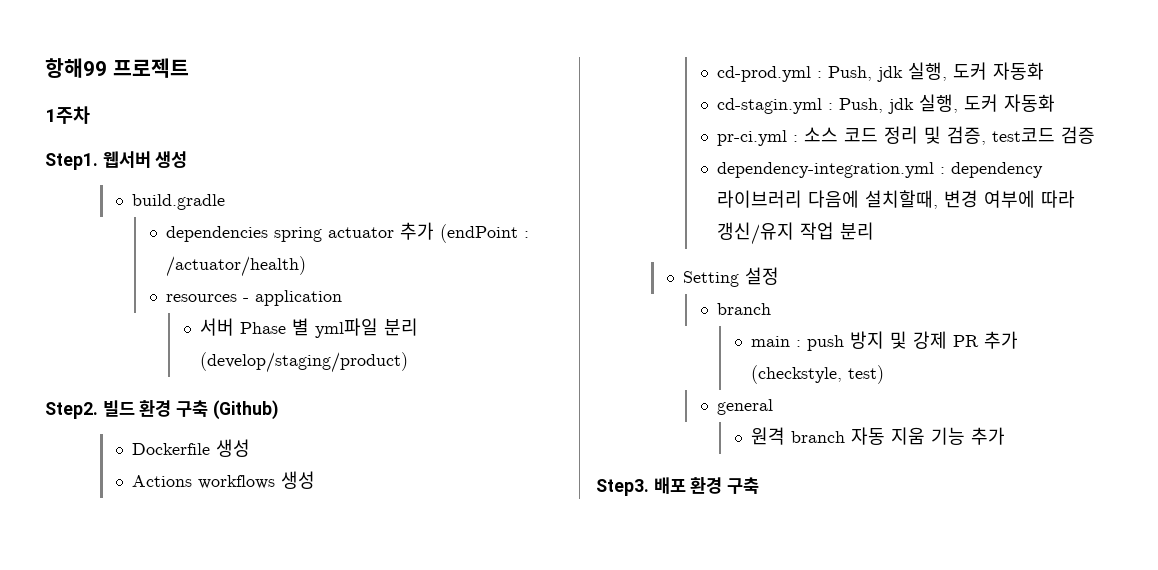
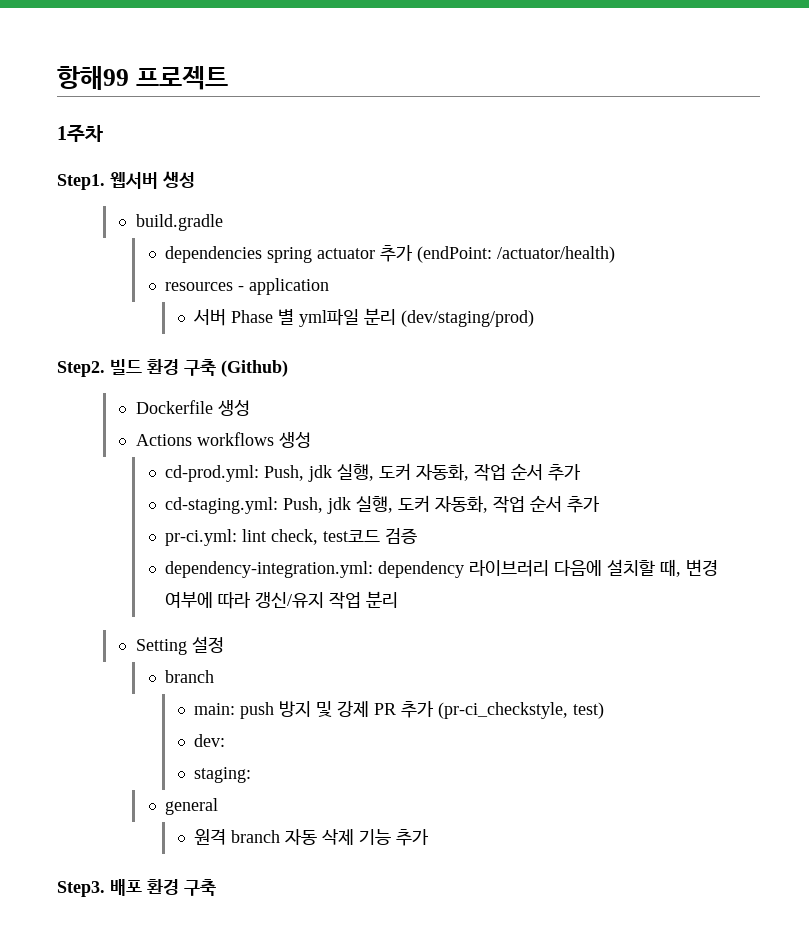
- dependencies spring actuator 추가 (endPoint : /actuator/health)
+ dependencies spring actuator 추가 (endPoint: /actuator/health)
- 서버 Phase 별 yml파일 분리 (develop/staging/product)
+ 서버 Phase 별 yml파일 분리 (dev/staging/prod)
- cd-prod.yml : Push, jdk 실행, 도커 자동화
- cd-stagin.yml : Push, jdk 실행, 도커 자동화
- pr-ci.yml : 소스 코드 정리 및 검증, test코드 검증
+ cd-prod.yml: Push, jdk 실행, 도커 자동화, 작업 순서 추가
+ cd-staging.yml: Push, jdk 실행, 도커 자동화, 작업 순서 추가
+ pr-ci.yml: lint check, test코드 검증
- dependency-integration.yml : dependency 라이브러리 다음에 설치할때, 변경 여부에 따라 갱신/유지 작업 분리
+ dependency-integration.yml: dependency 라이브러리 다음에 설치할 때, 변경 여부에 따라 갱신/유지 작업 분리
- main : push 방지 및 강제 PR 추가 (checkstyle, test)
+ main: push 방지 및 강제 PR 추가 (pr-ci_checkstyle, test)
+ dev:
+ staging:
- 원격 branch 자동 지움 기능 추가
+ 원격 branch 자동 삭제 기능 추가

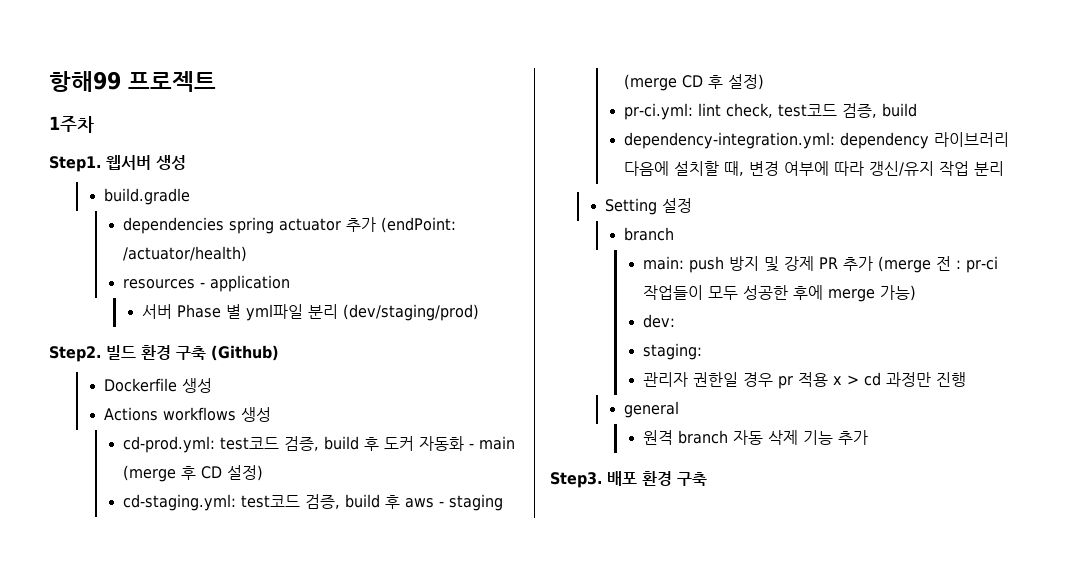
- cd-prod.yml: Push, jdk 실행, 도커 자동화, 작업 순서 추가
- cd-staging.yml: Push, jdk 실행, 도커 자동화, 작업 순서 추가
+ cd-prod.yml: test코드 검증, build 후 도커 자동화 - main (merge 후 CD 설정)
+ cd-staging.yml: test코드 검증, build 후 aws - staging (merge CD 후 설정)
- pr-ci.yml: lint check, test코드 검증
+ pr-ci.yml: lint check, test코드 검증, build
- main: push 방지 및 강제 PR 추가 (pr-ci_checkstyle, test)
+ main: push 방지 및 강제 PR 추가 (merge 전 : pr-ci 작업들이 모두 성공한 후에 merge 가능)
  dev:
  staging:
+ 관리자 권한일 경우 pr 적용 x > cd 과정만 진행

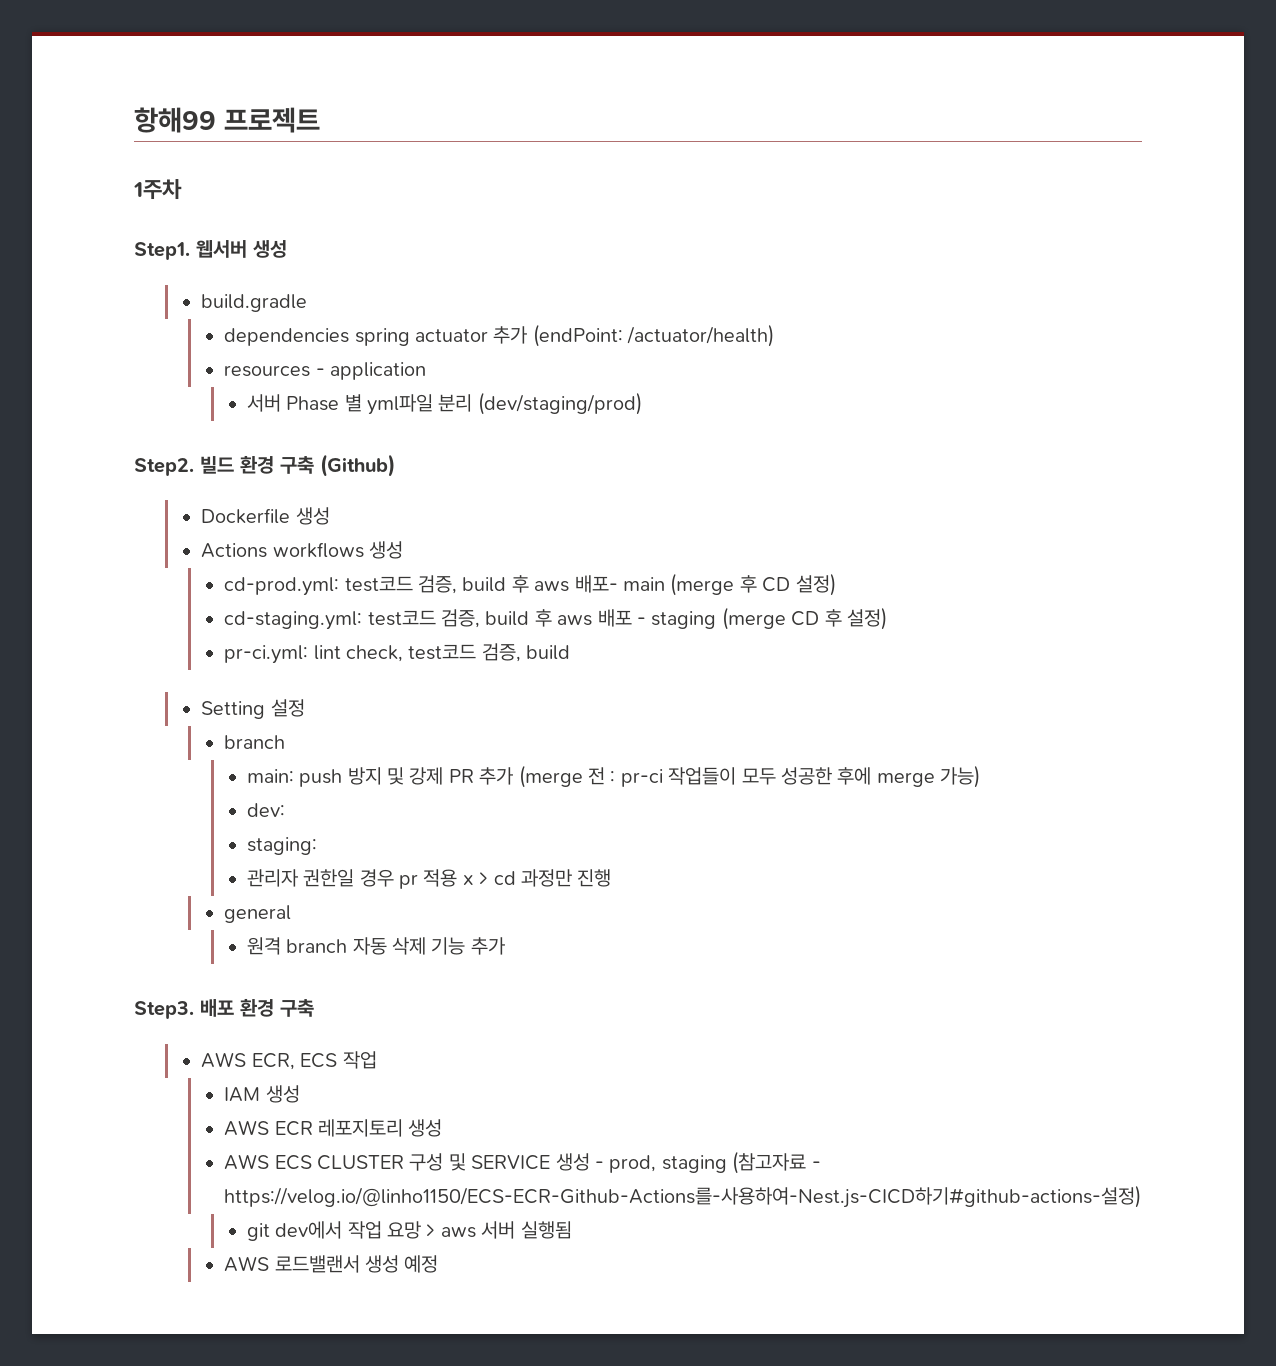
- cd-prod.yml: test코드 검증, build 후 도커 자동화 - main (merge 후 CD 설정)
+ cd-prod.yml: test코드 검증, build 후 aws 배포- main (merge 후 CD 설정)
- cd-staging.yml: test코드 검증, build 후 aws - staging (merge CD 후 설정)
+ cd-staging.yml: test코드 검증, build 후 aws 배포 - staging (merge CD 후 설정)
- dependency-integration.yml: dependency 라이브러리 다음에 설치할 때, 변경 여부에 따라 갱신/유지 작업 분리
+ AWS ECR, ECS 작업
+ IAM 생성
+ AWS ECR 레포지토리 생성
+ AWS ECS CLUSTER 구성 및 SERVICE 생성 - prod, staging (참고자료 - https://velog.io/@linho1150/ECS-ECR-Github-Actions를-사용하여-Nest.js-CICD하기#github-actions-설정)
+ git dev에서 작업 요망 > aws 서버 실행됨
+ AWS 로드밸랜서 생성 예정

